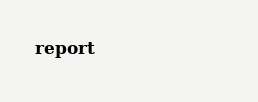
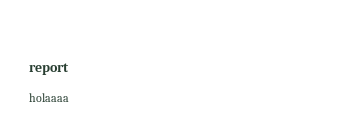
+ holaaaa

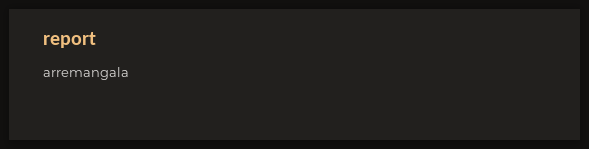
- holaaaa
+ arremangala

